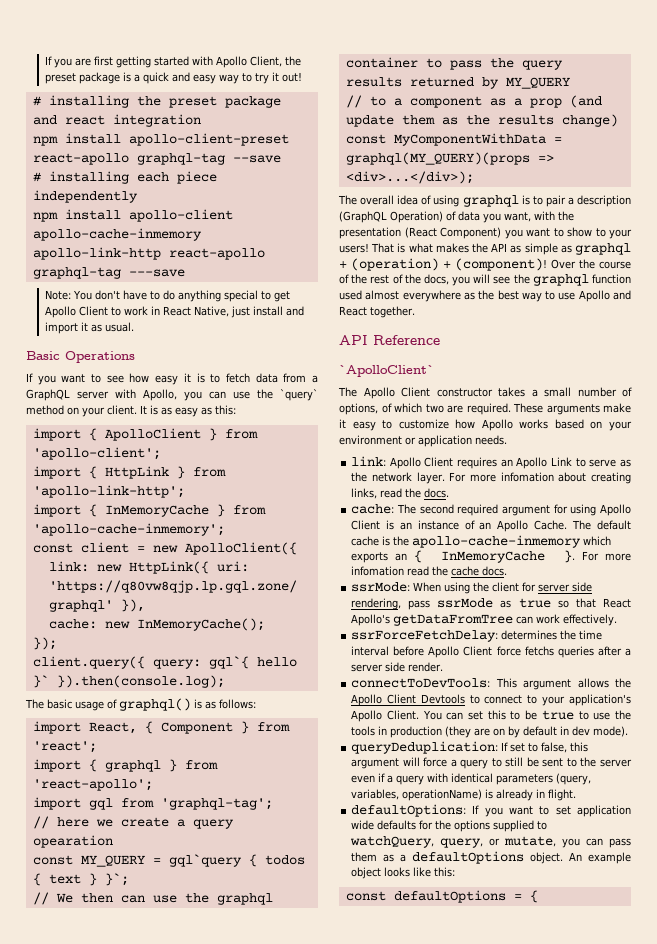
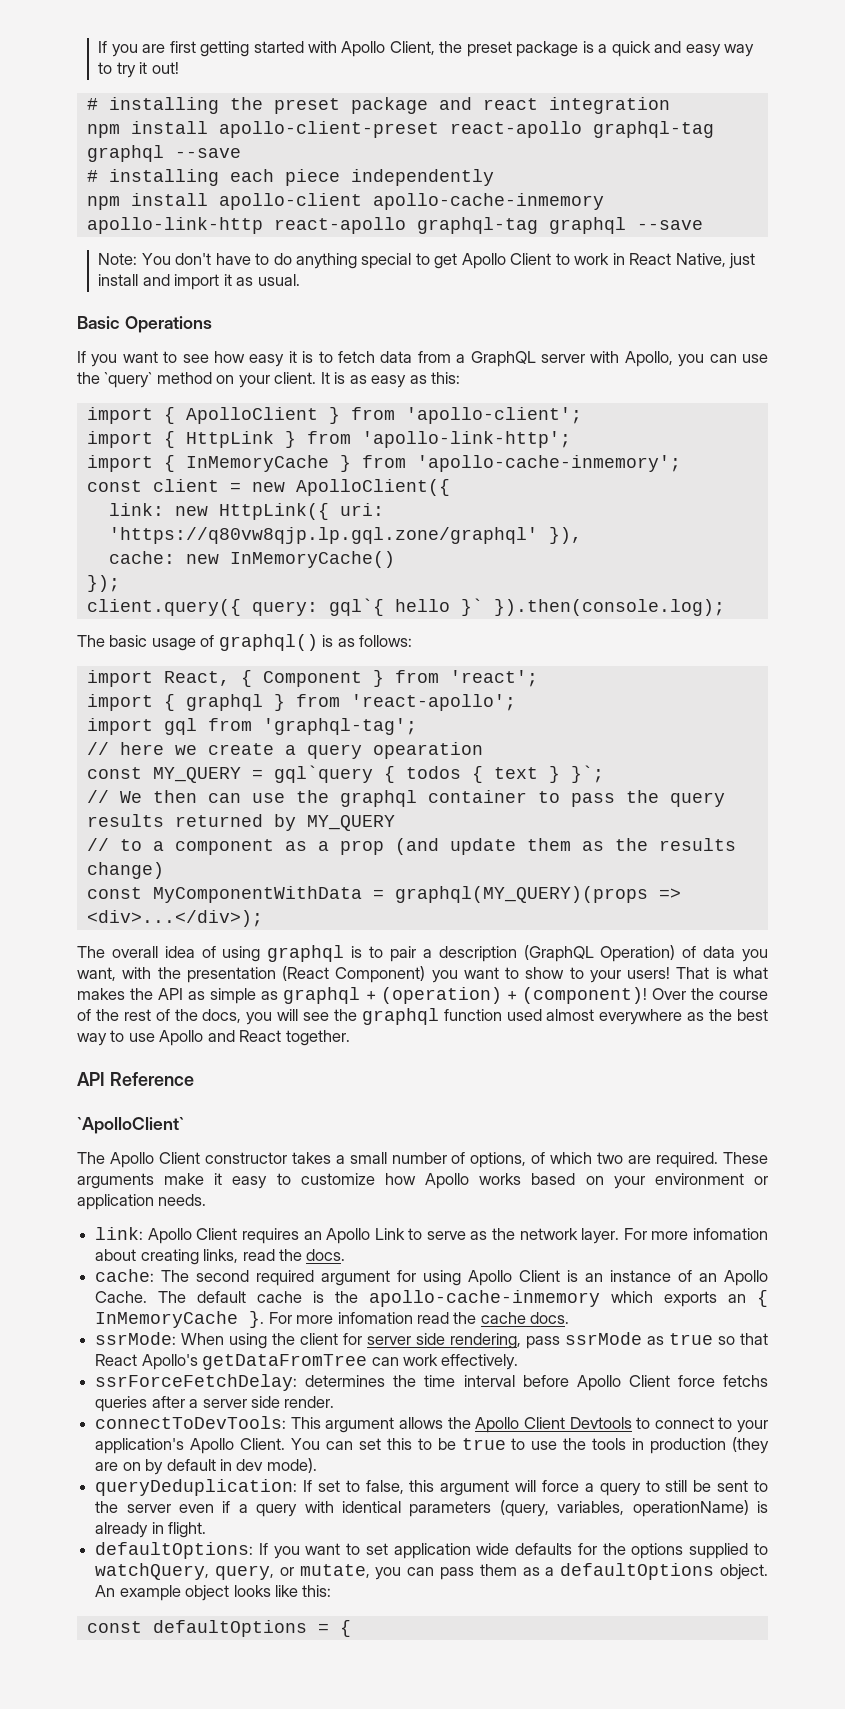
- npm install apollo-client-preset react-apollo graphql-tag --save
+ npm install apollo-client-preset react-apollo graphql-tag graphql --save
- npm install apollo-client apollo-cache-inmemory apollo-link-http react-apollo graphql-tag ---save
+ npm install apollo-client apollo-cache-inmemory apollo-link-http react-apollo graphql-tag graphql --save
- cache: new InMemoryCache();
+ cache: new InMemoryCache()

